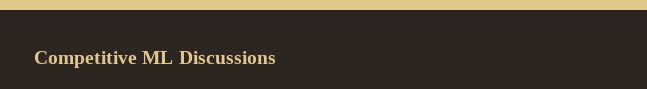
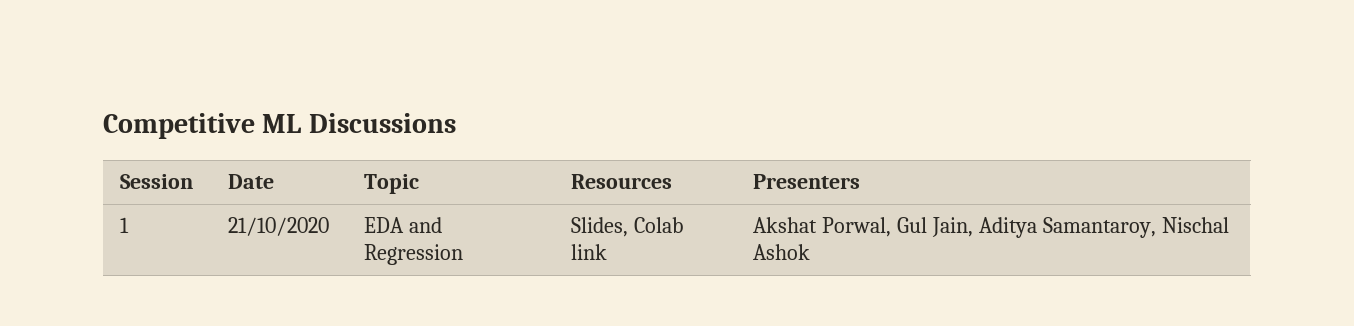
+ Session | Date | Topic | Resources | Presenters
+ 1 | 21/10/2020 | EDA and Regression | Slides, Colab link | Akshat Porwal, Gul Jain, Aditya Samantaroy, Nischal Ashok

